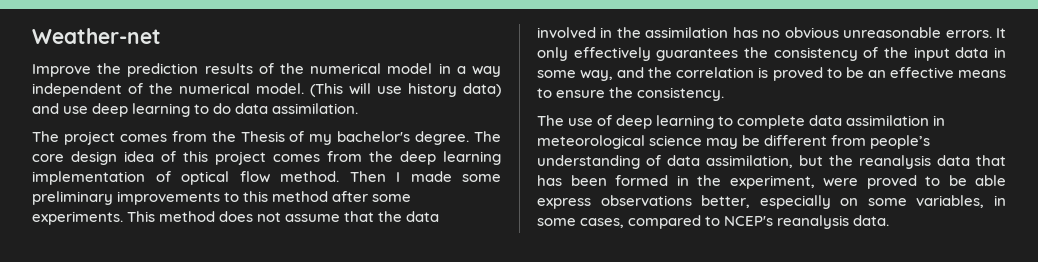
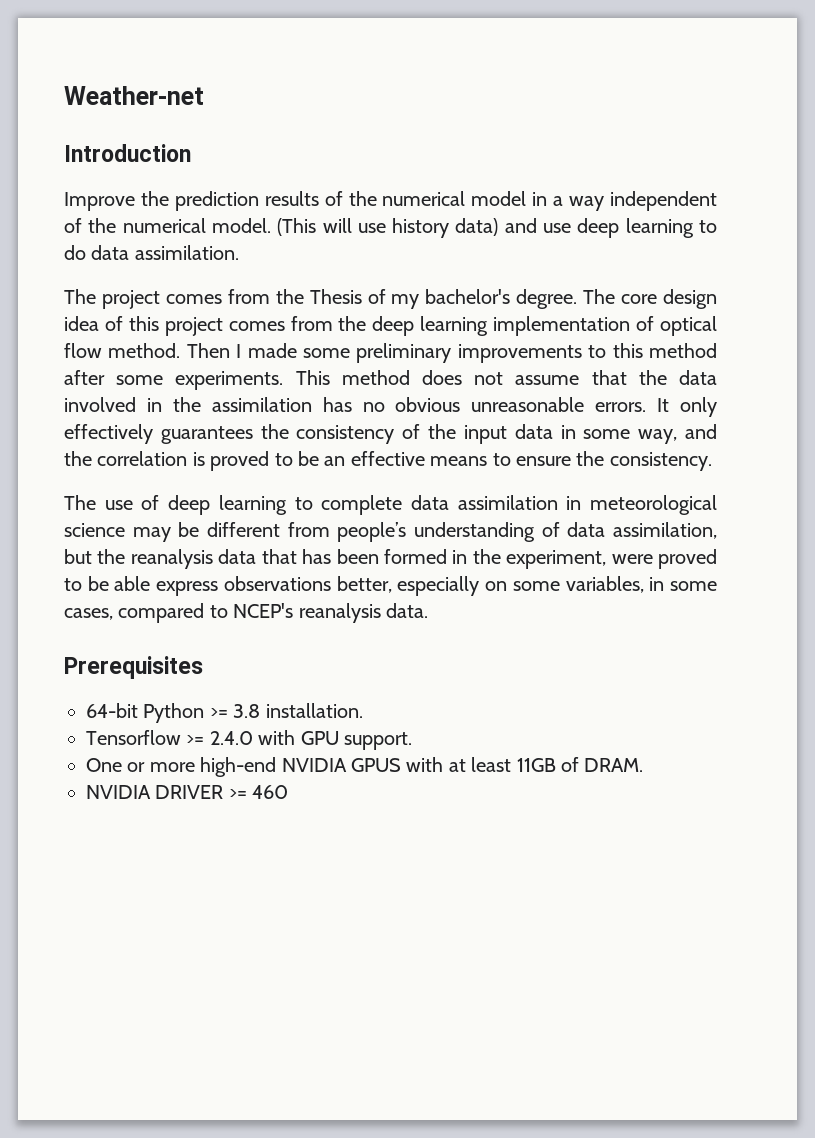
+ Introduction
+ Prerequisites
+ 64-bit Python >= 3.8 installation.
+ Tensorflow >= 2.4.0 with GPU support.
+ One or more high-end NVIDIA GPUS with at least 11GB of DRAM.
+ NVIDIA DRIVER >= 460

